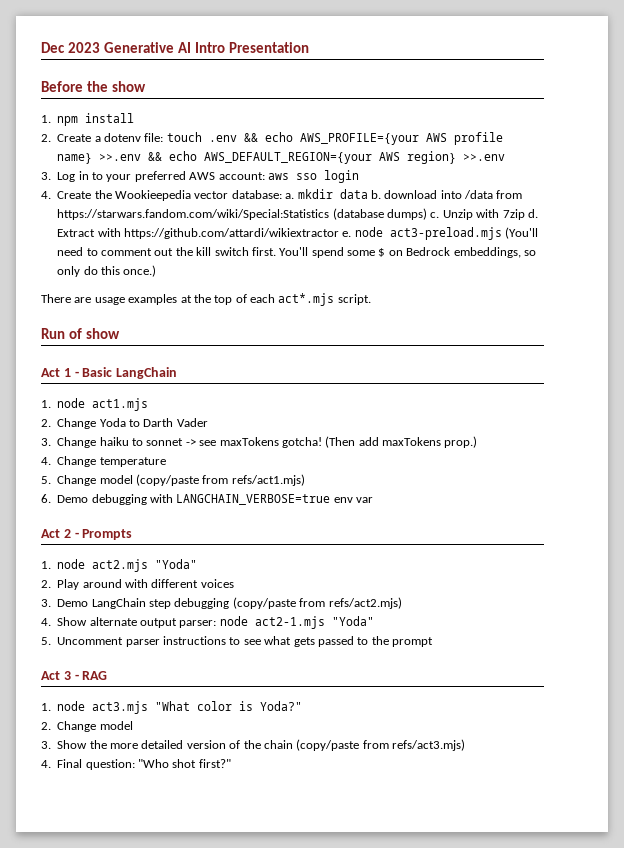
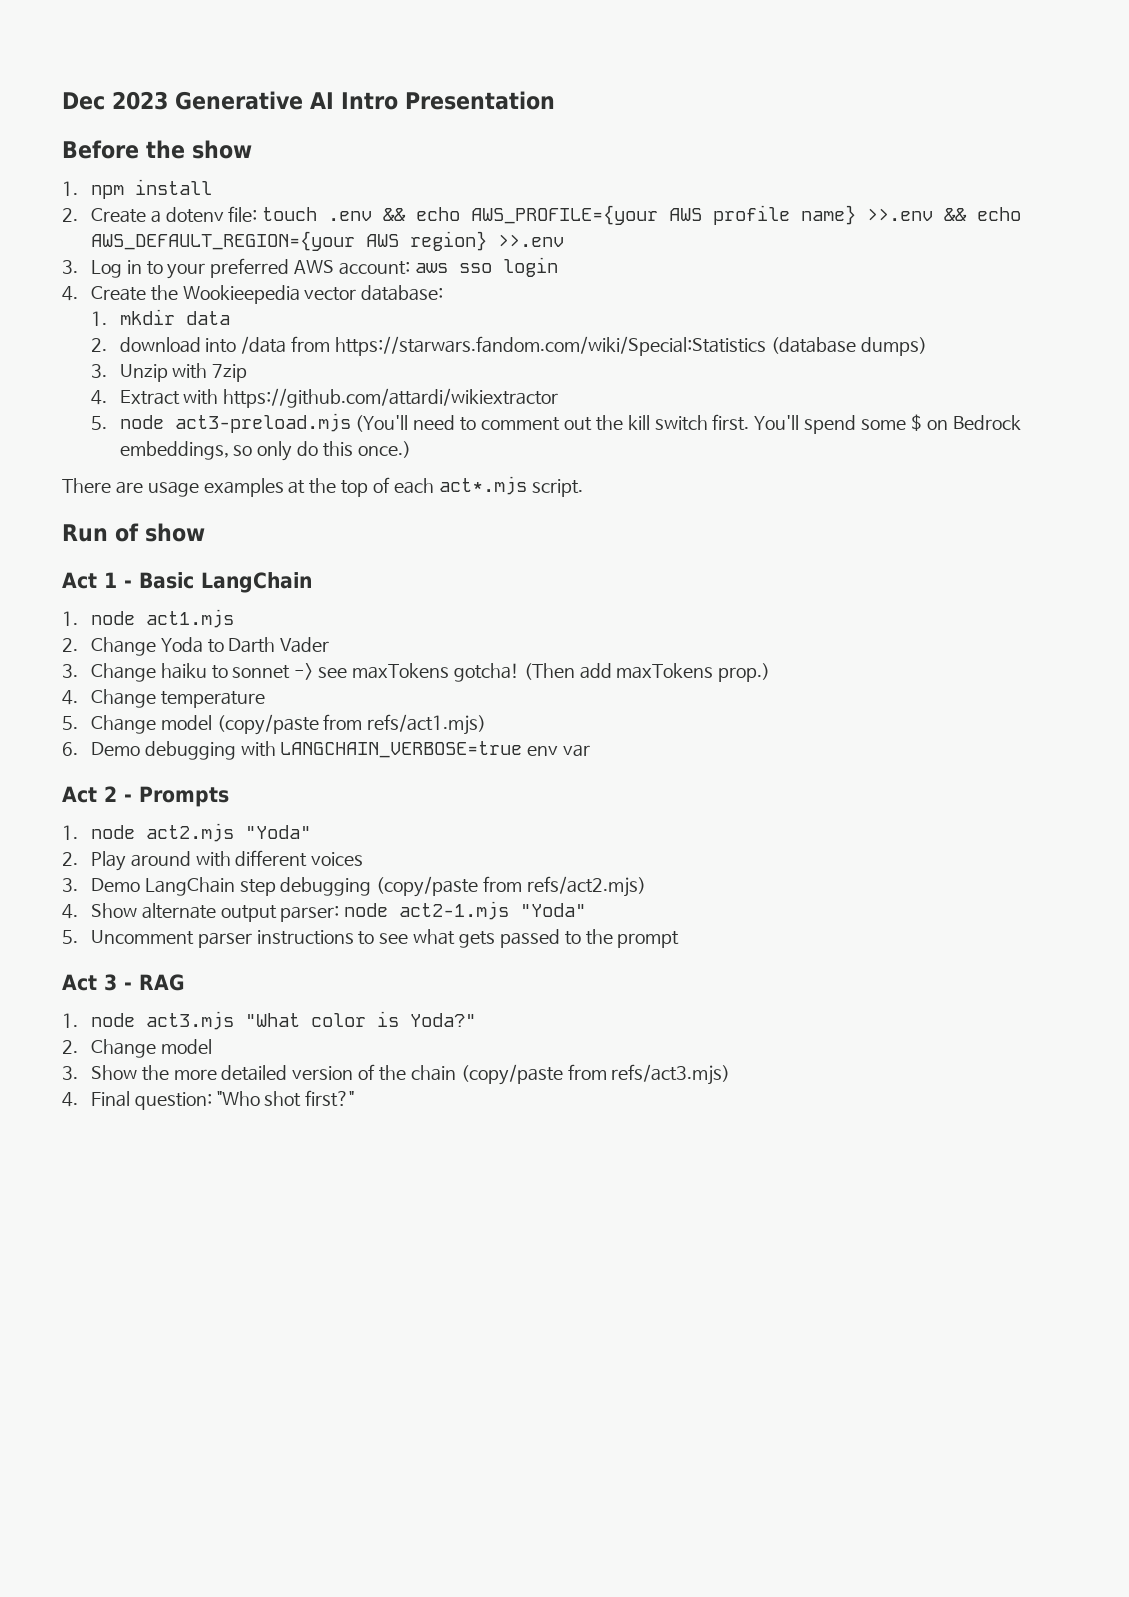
- 4. Create the Wookieepedia vector database: a. mkdir data b. download into /data from https://starwars.fandom.com/wiki/Special:Statistics (database dumps) c. Unzip with 7zip d. Extract with https://github.com/attardi/wikiextractor e. node act3-preload.mjs (You'll need to comment out the kill switch first.
+ 4. Create the Wookieepedia vector database:
+ 1. mkdir data
+ 2. download into /data from https://starwars.fandom.com/wiki/Special:Statistics (database dumps)
+ 3. Unzip with 7zip
+ 4. Extract with https://github.com/attardi/wikiextractor
+ 5. node act3-preload.mjs (You'll need to comment out the kill switch first.

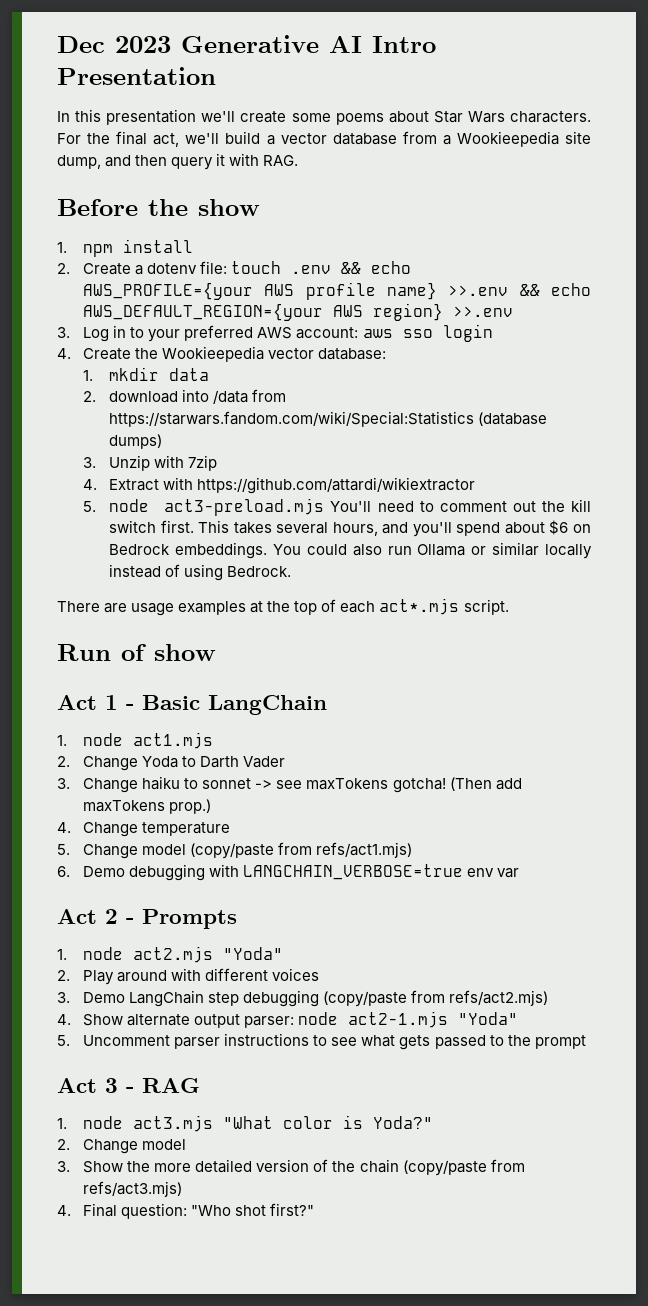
+ In this presentation we'll create some poems about Star Wars characters. For the final act, we'll build a vector database from a Wookieepedia site dump, and then query it with RAG.
- 5. node act3-preload.mjs (You'll need to comment out the kill switch first.
+ 5. node act3-preload.mjs You'll need to comment out the kill switch first.
- You'll spend some $ on Bedrock embeddings, so only do this once.)
+ This takes several hours, and you'll spend about $6 on Bedrock embeddings. You could also run Ollama or similar locally instead of using Bedrock.

